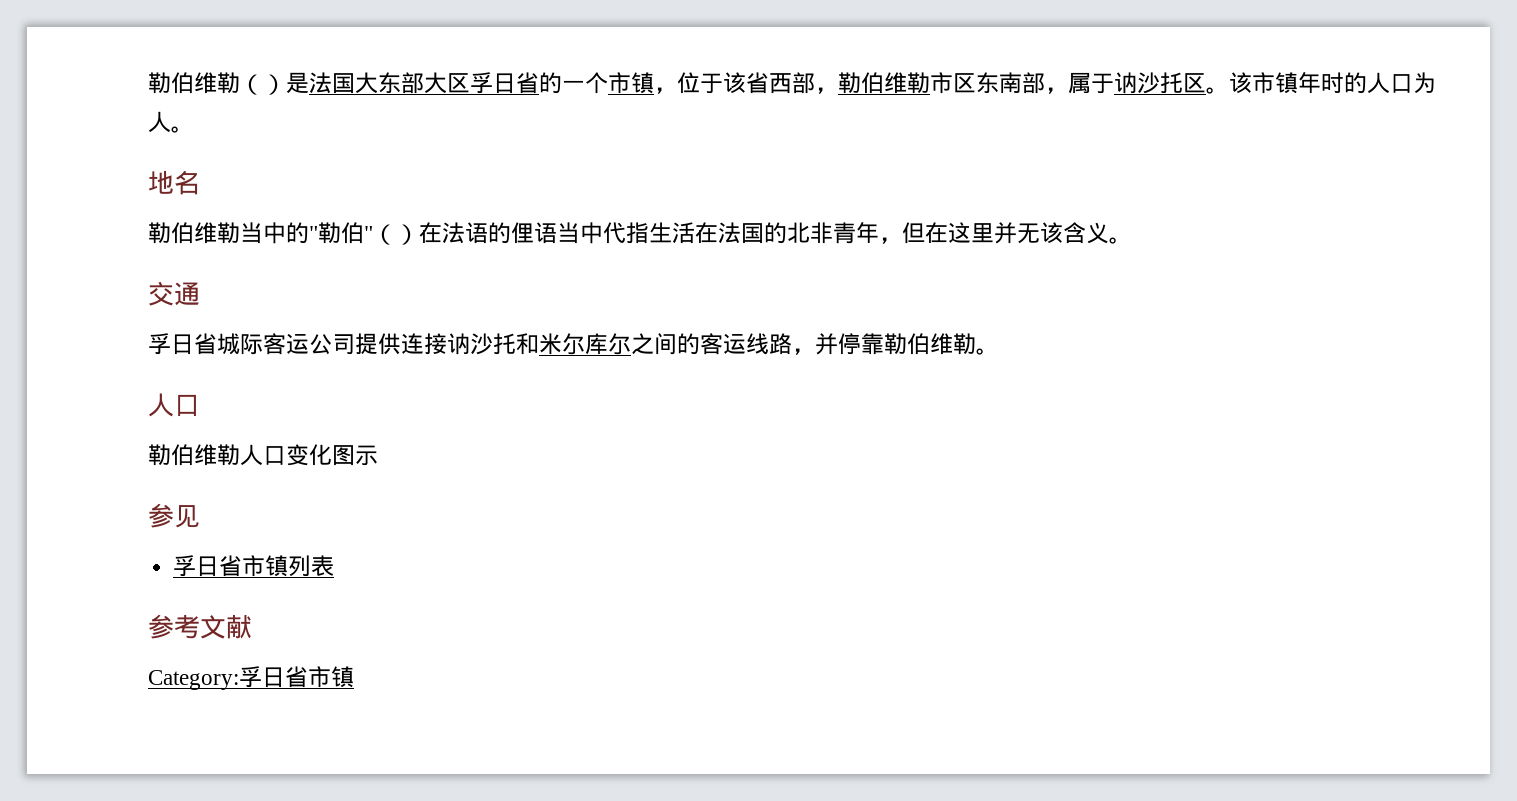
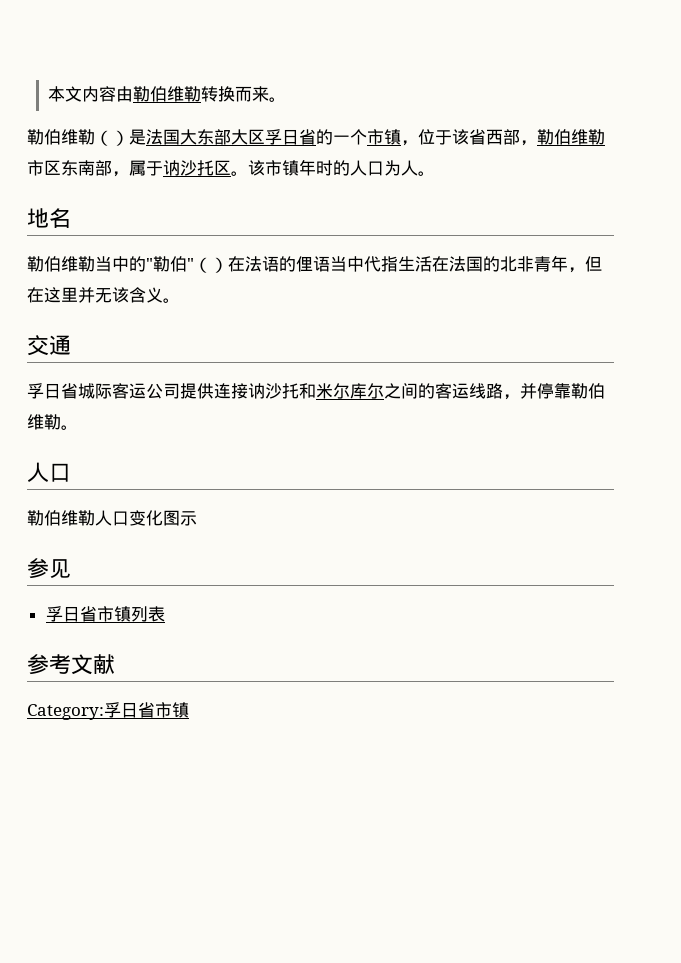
+ 本文内容由勒伯维勒转换而来。

